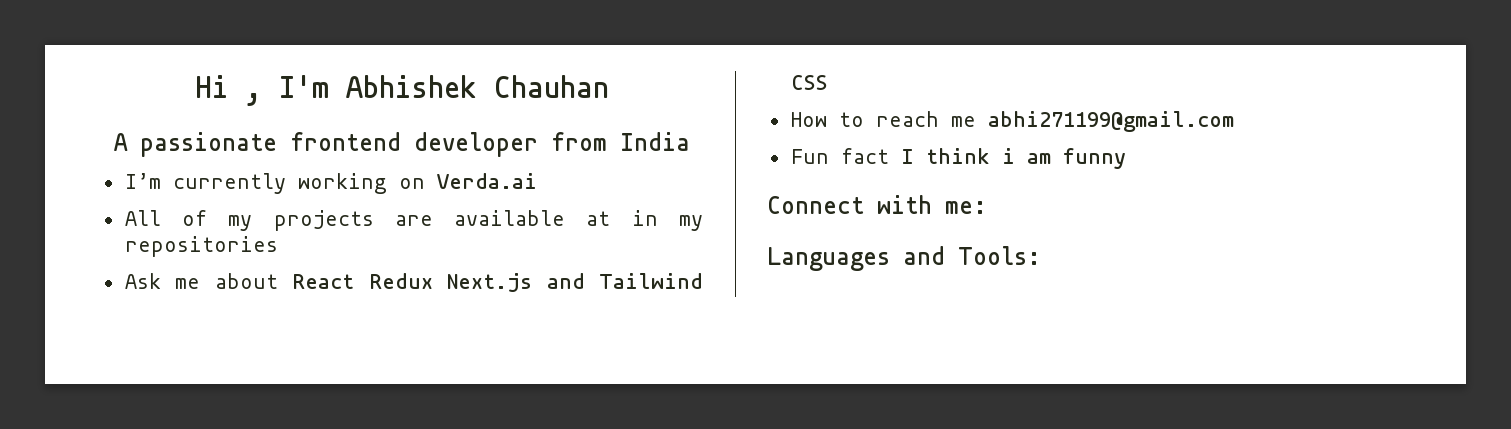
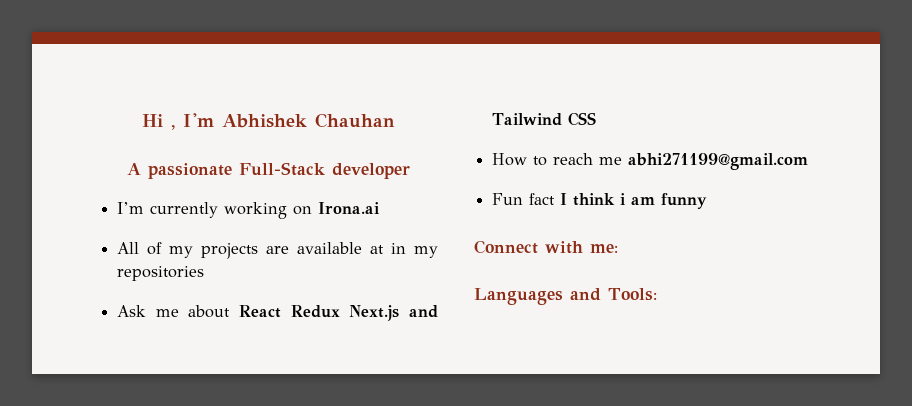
- A passionate frontend developer from India
+ A passionate Full-Stack developer
- I’m currently working on Verda.ai
+ I’m currently working on Irona.ai

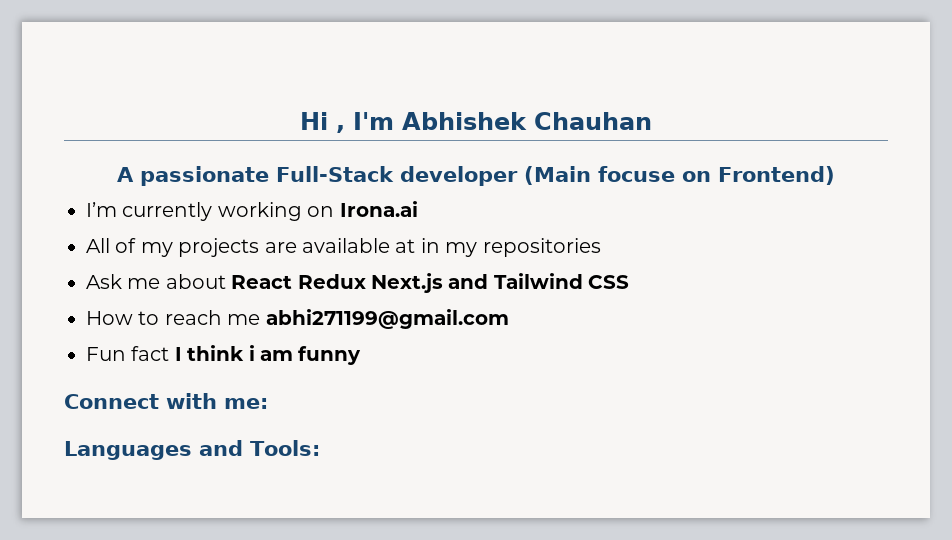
- A passionate Full-Stack developer
+ A passionate Full-Stack developer (Main focuse on Frontend)

